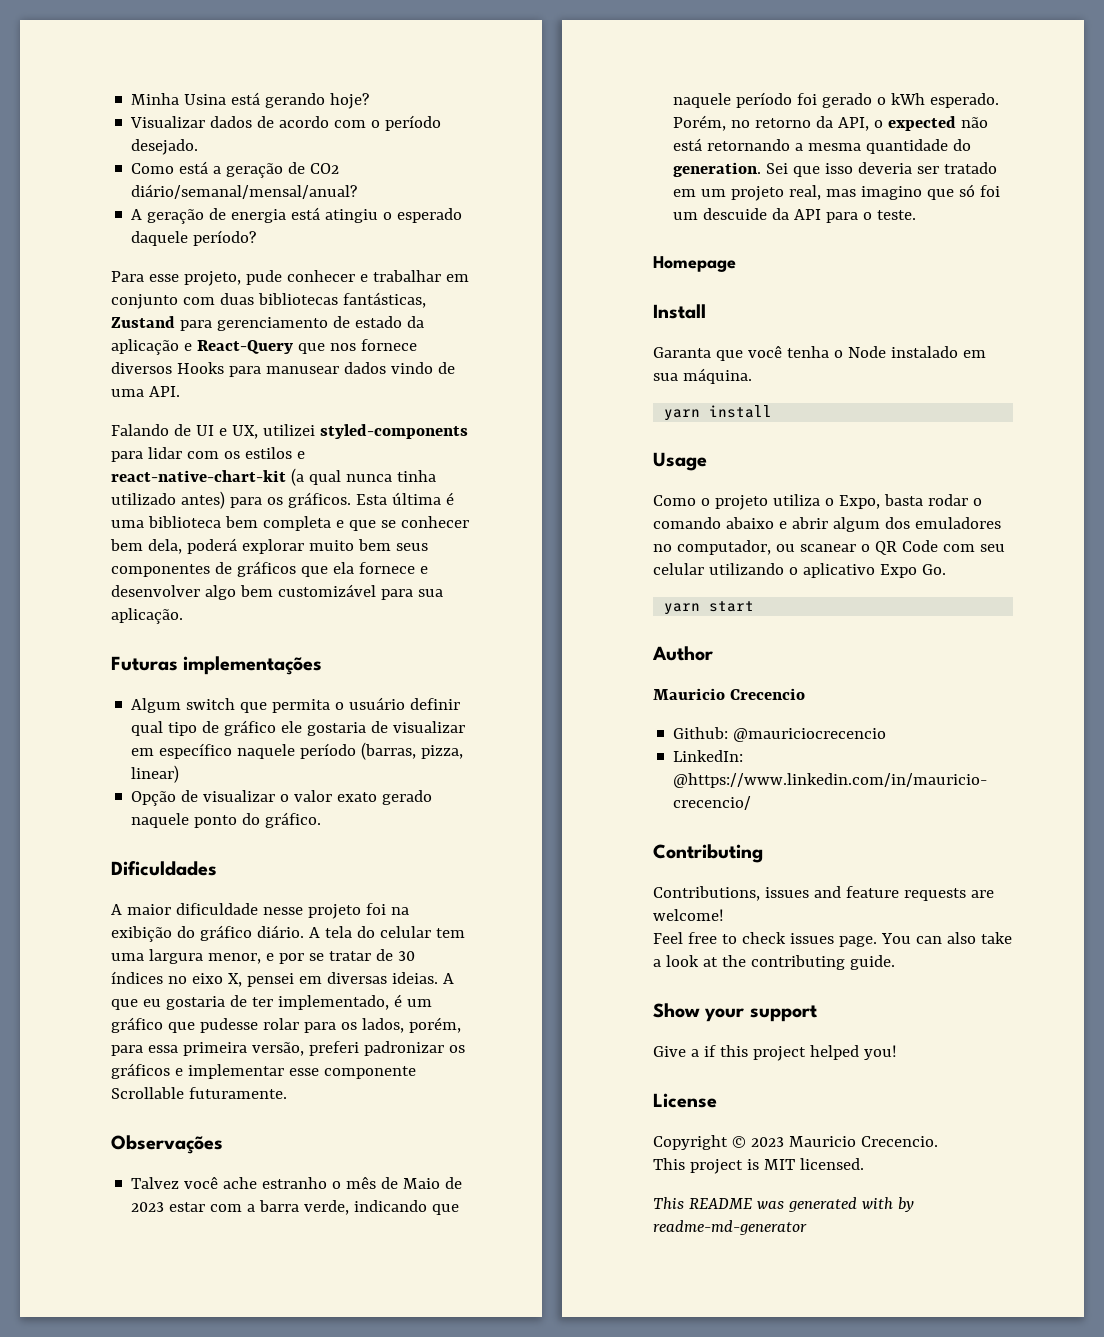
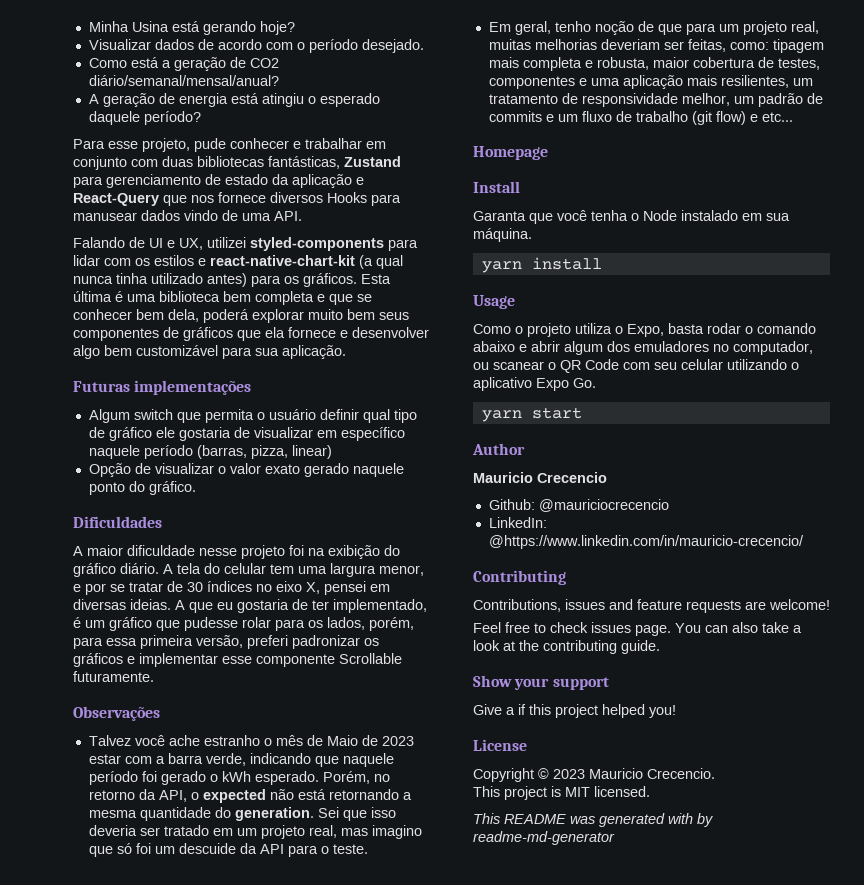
+ Em geral, tenho noção de que para um projeto real, muitas melhorias deveriam ser feitas, como: tipagem mais completa e robusta, maior cobertura de testes, componentes e uma aplicação mais resilientes, um tratamento de responsividade melhor, um padrão de commits e um fluxo de trabalho (git flow) e etc...

